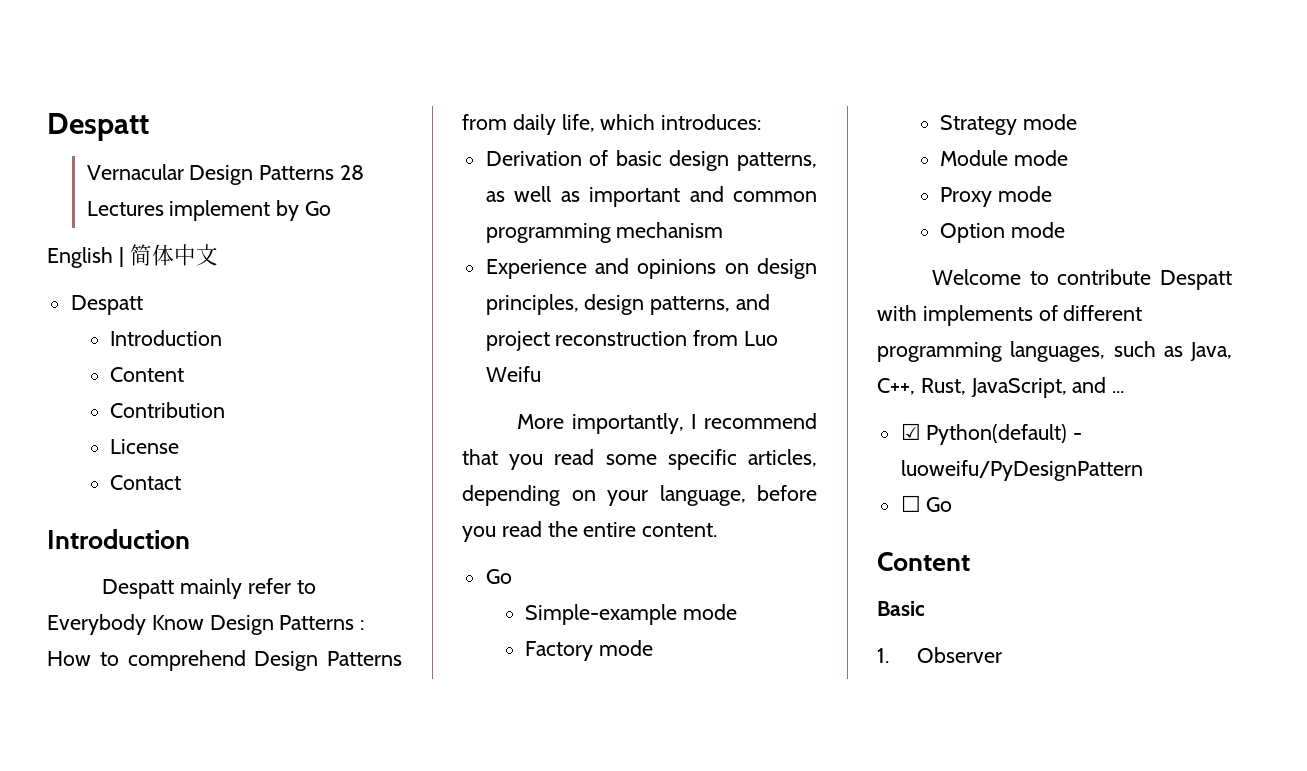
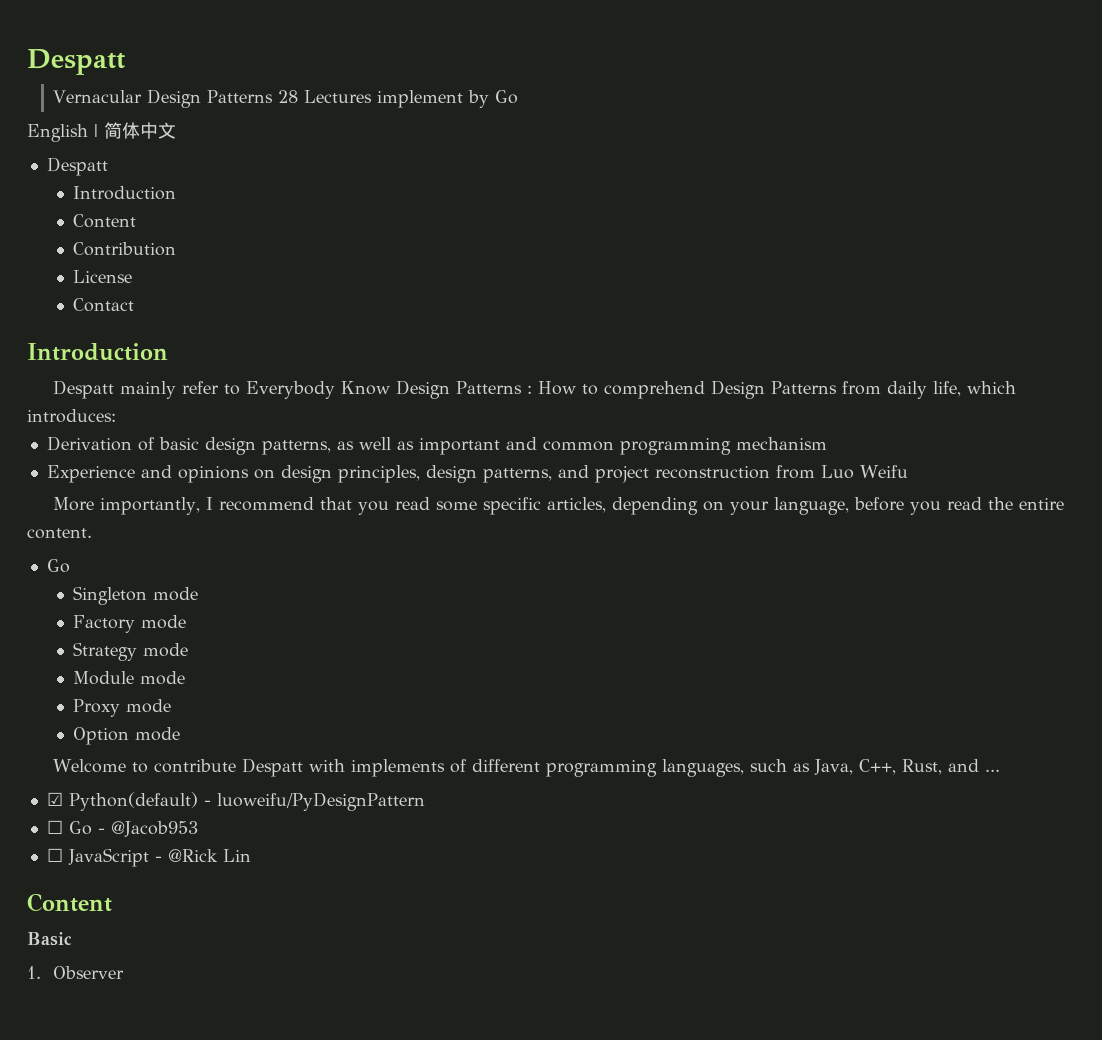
- Simple-example mode
+ Singleton mode
- Welcome to contribute Despatt with implements of different programming languages, such as Java, C++, Rust, JavaScript, and ...
+ Welcome to contribute Despatt with implements of different programming languages, such as Java, C++, Rust, and ...
- ☐ Go
+ ☐ Go - @Jacob953
+ ☐ JavaScript - @Rick Lin

